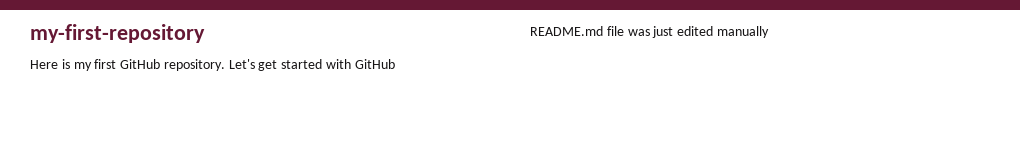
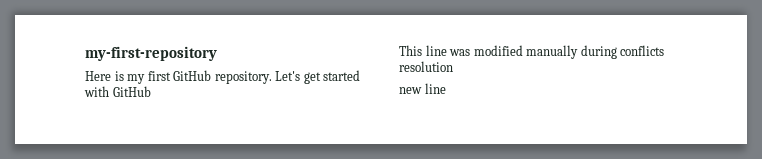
- README.md file was just edited manually
+ This line was modified manually during conflicts resolution
+ new line

